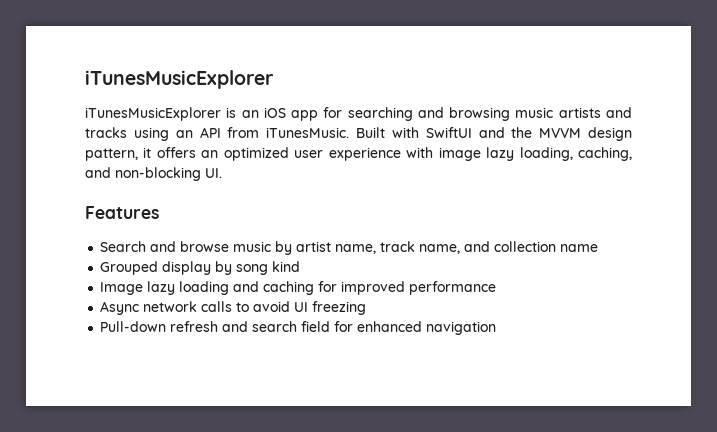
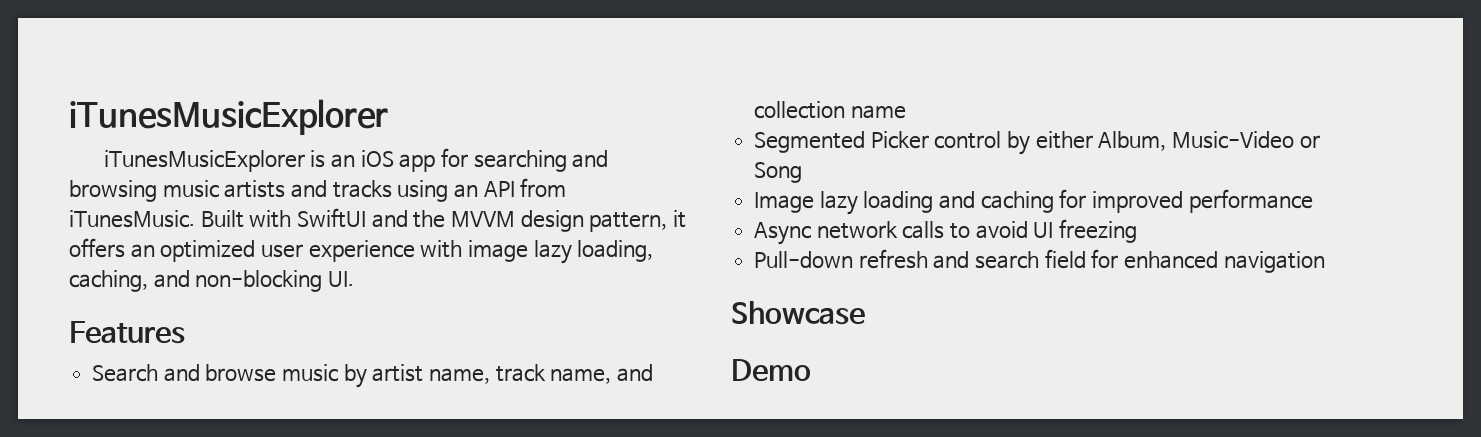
- Grouped display by song kind
+ Segmented Picker control by either Album, Music-Video or Song
+ Showcase
+ Demo

